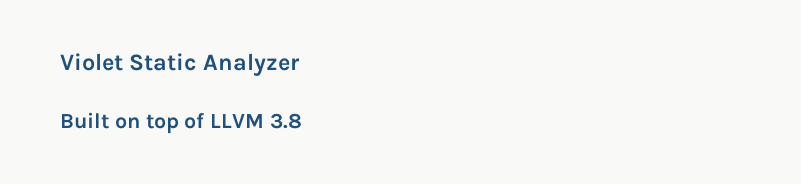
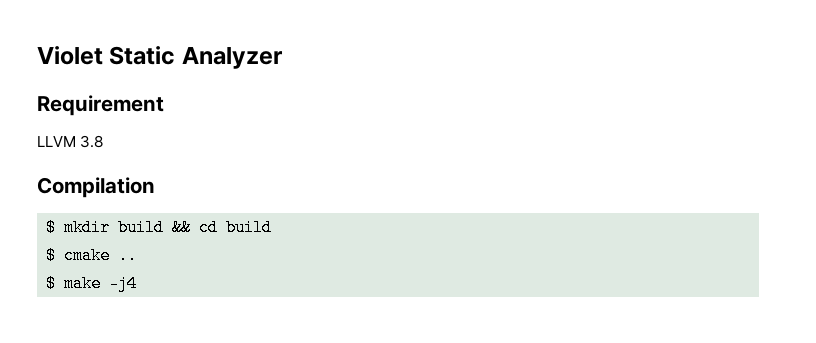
- Built on top of LLVM 3.8
+ Requirement
+ LLVM 3.8
+ Compilation
+ $ mkdir build && cd build
+ $ cmake ..
+ $ make -j4

